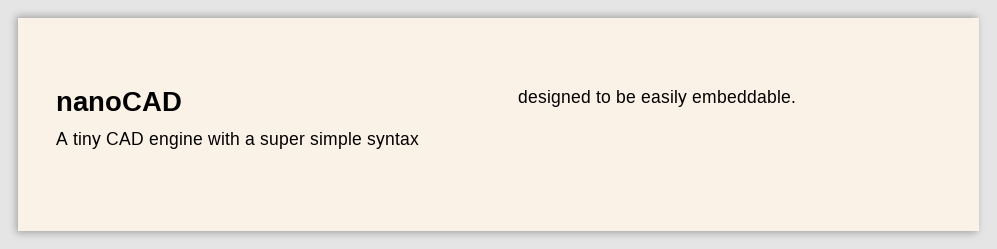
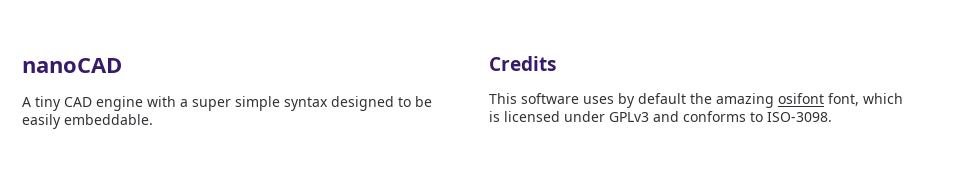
+ Credits
+ This software uses by default the amazing osifont font, which is licensed under GPLv3 and conforms to ISO-3098.

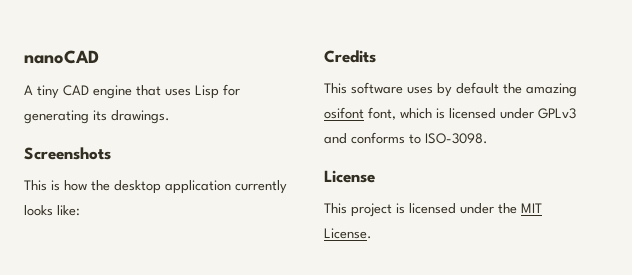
- A tiny CAD engine with a super simple syntax designed to be easily embeddable.
+ A tiny CAD engine that uses Lisp for generating its drawings.
+ Screenshots
+ This is how the desktop application currently looks like:
+ License
+ This project is licensed under the MIT License.

